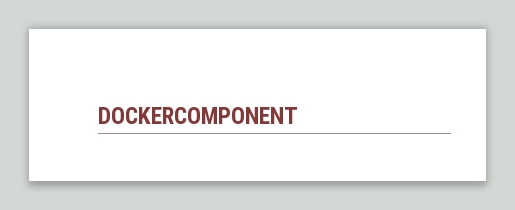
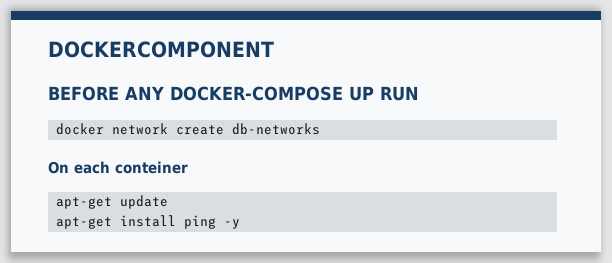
+ BEFORE ANY DOCKER-COMPOSE UP RUN
+ docker network create db-networks
+ On each conteiner
+ apt-get update
+ apt-get install ping -y

